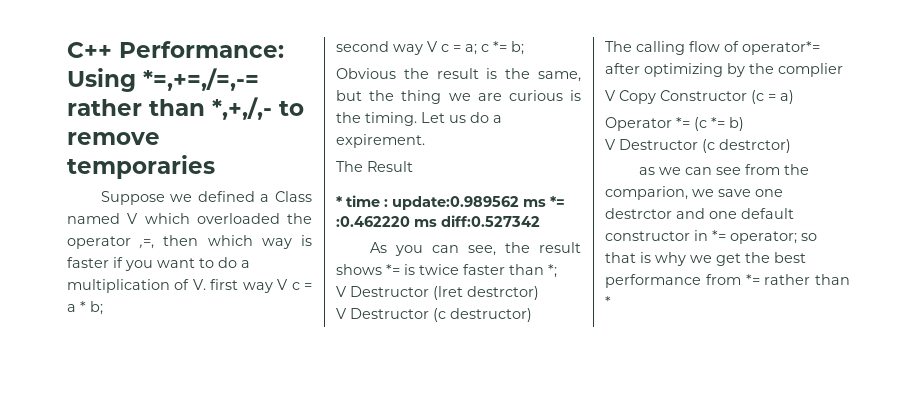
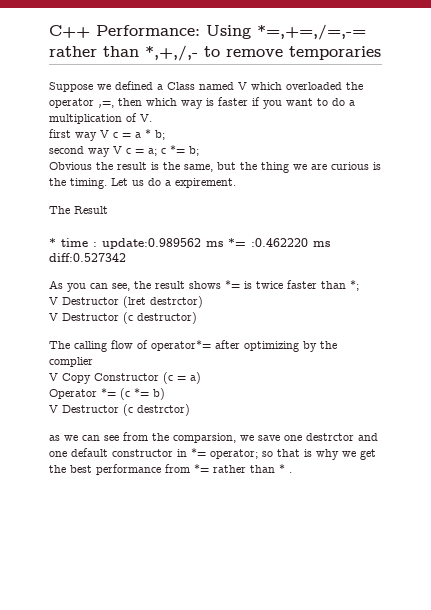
- Suppose we defined a Class named V which overloaded the operator ,=, then which way is faster if you want to do a multiplication of V. first way V c = a * b;
+ Suppose we defined a Class named V which overloaded the operator ,=, then which way is faster if you want to do a multiplication of V.
+ first way V c = a * b;
- as we can see from the comparion, we save one destrctor and one default constructor in *= operator; so that is why we get the best performance from *= rather than *
+ as we can see from the comparsion, we save one destrctor and one default constructor in *= operator; so that is why we get the best performance from *= rather than * .

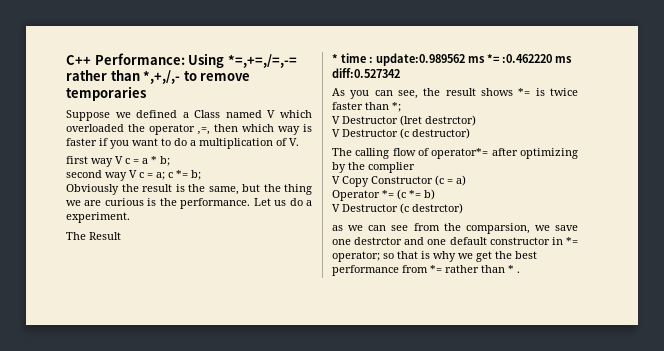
- Obvious the result is the same, but the thing we are curious is the timing.
+ Obviously the result is the same, but the thing we are curious is the performance.
- Let us do a expirement.
+ Let us do a experiment.

